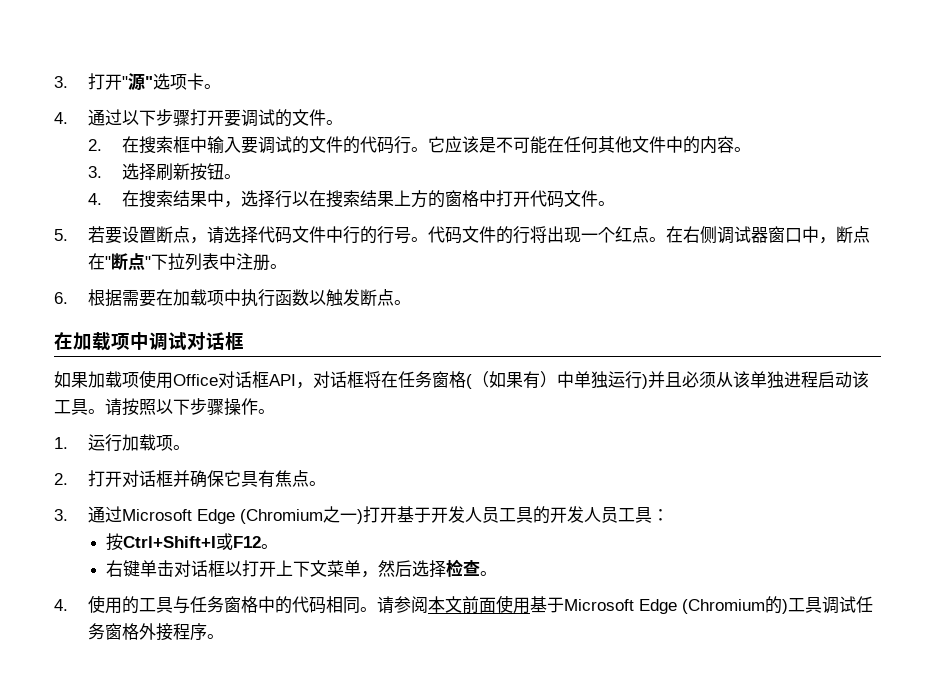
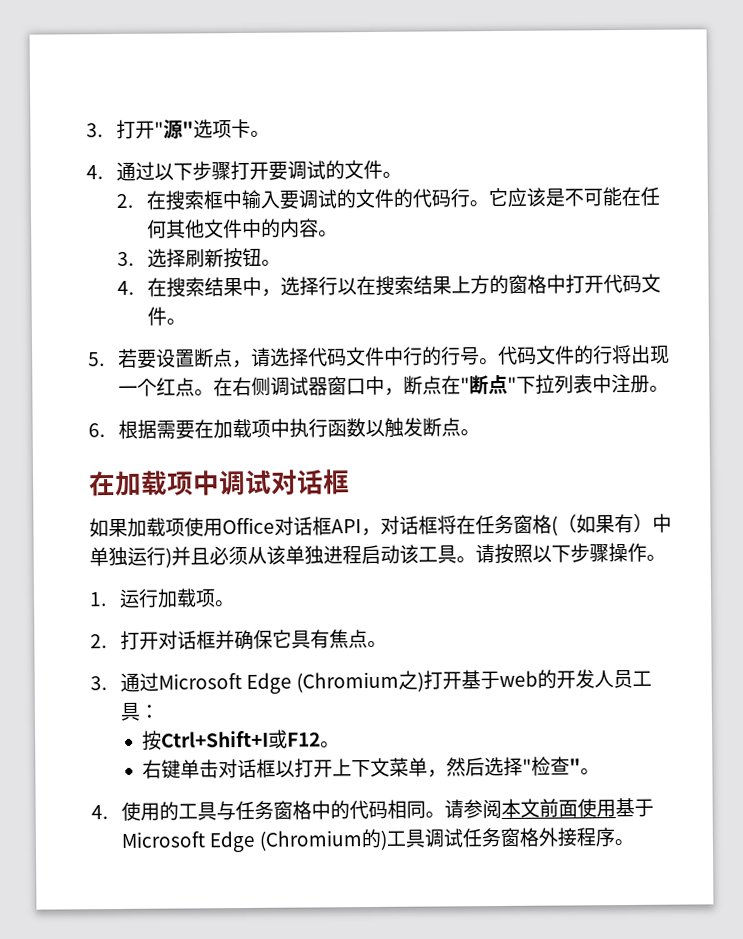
- 3.通过Microsoft Edge (Chromium之一)打开基于开发人员工具的开发人员工具：
+ 3.通过Microsoft Edge (Chromium之)打开基于web的开发人员工具：
- 右键单击对话框以打开上下文菜单，然后选择检查。
+ 右键单击对话框以打开上下文菜单，然后选择"检查"。

